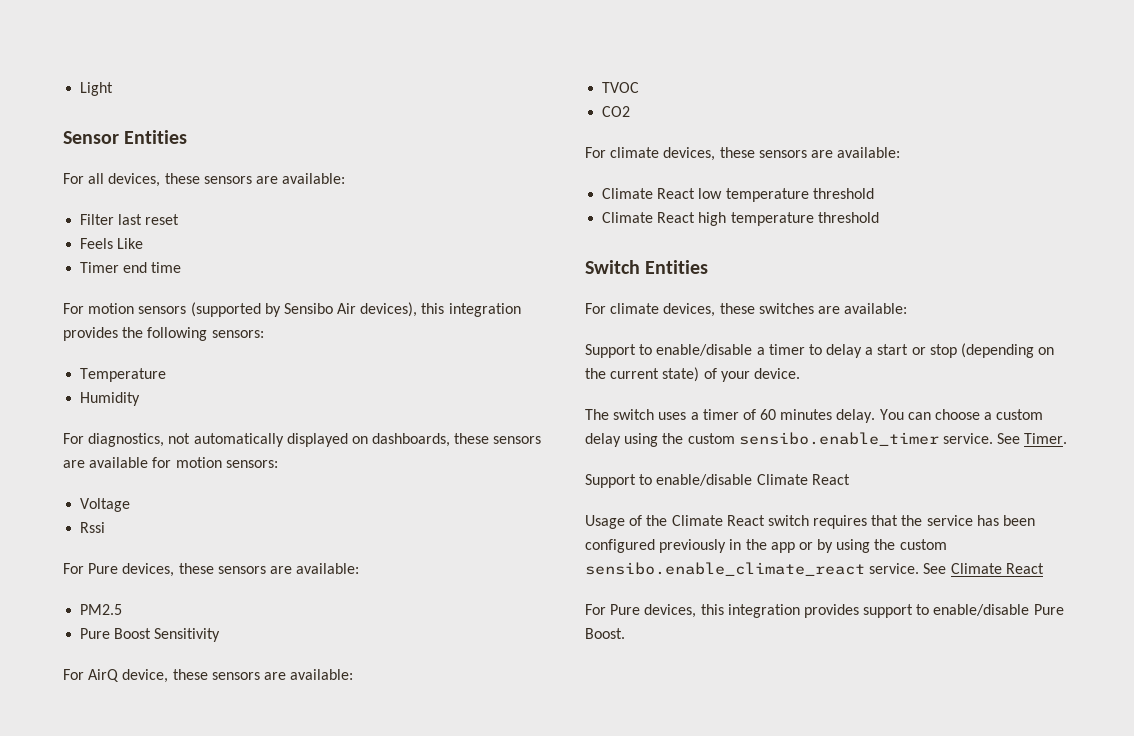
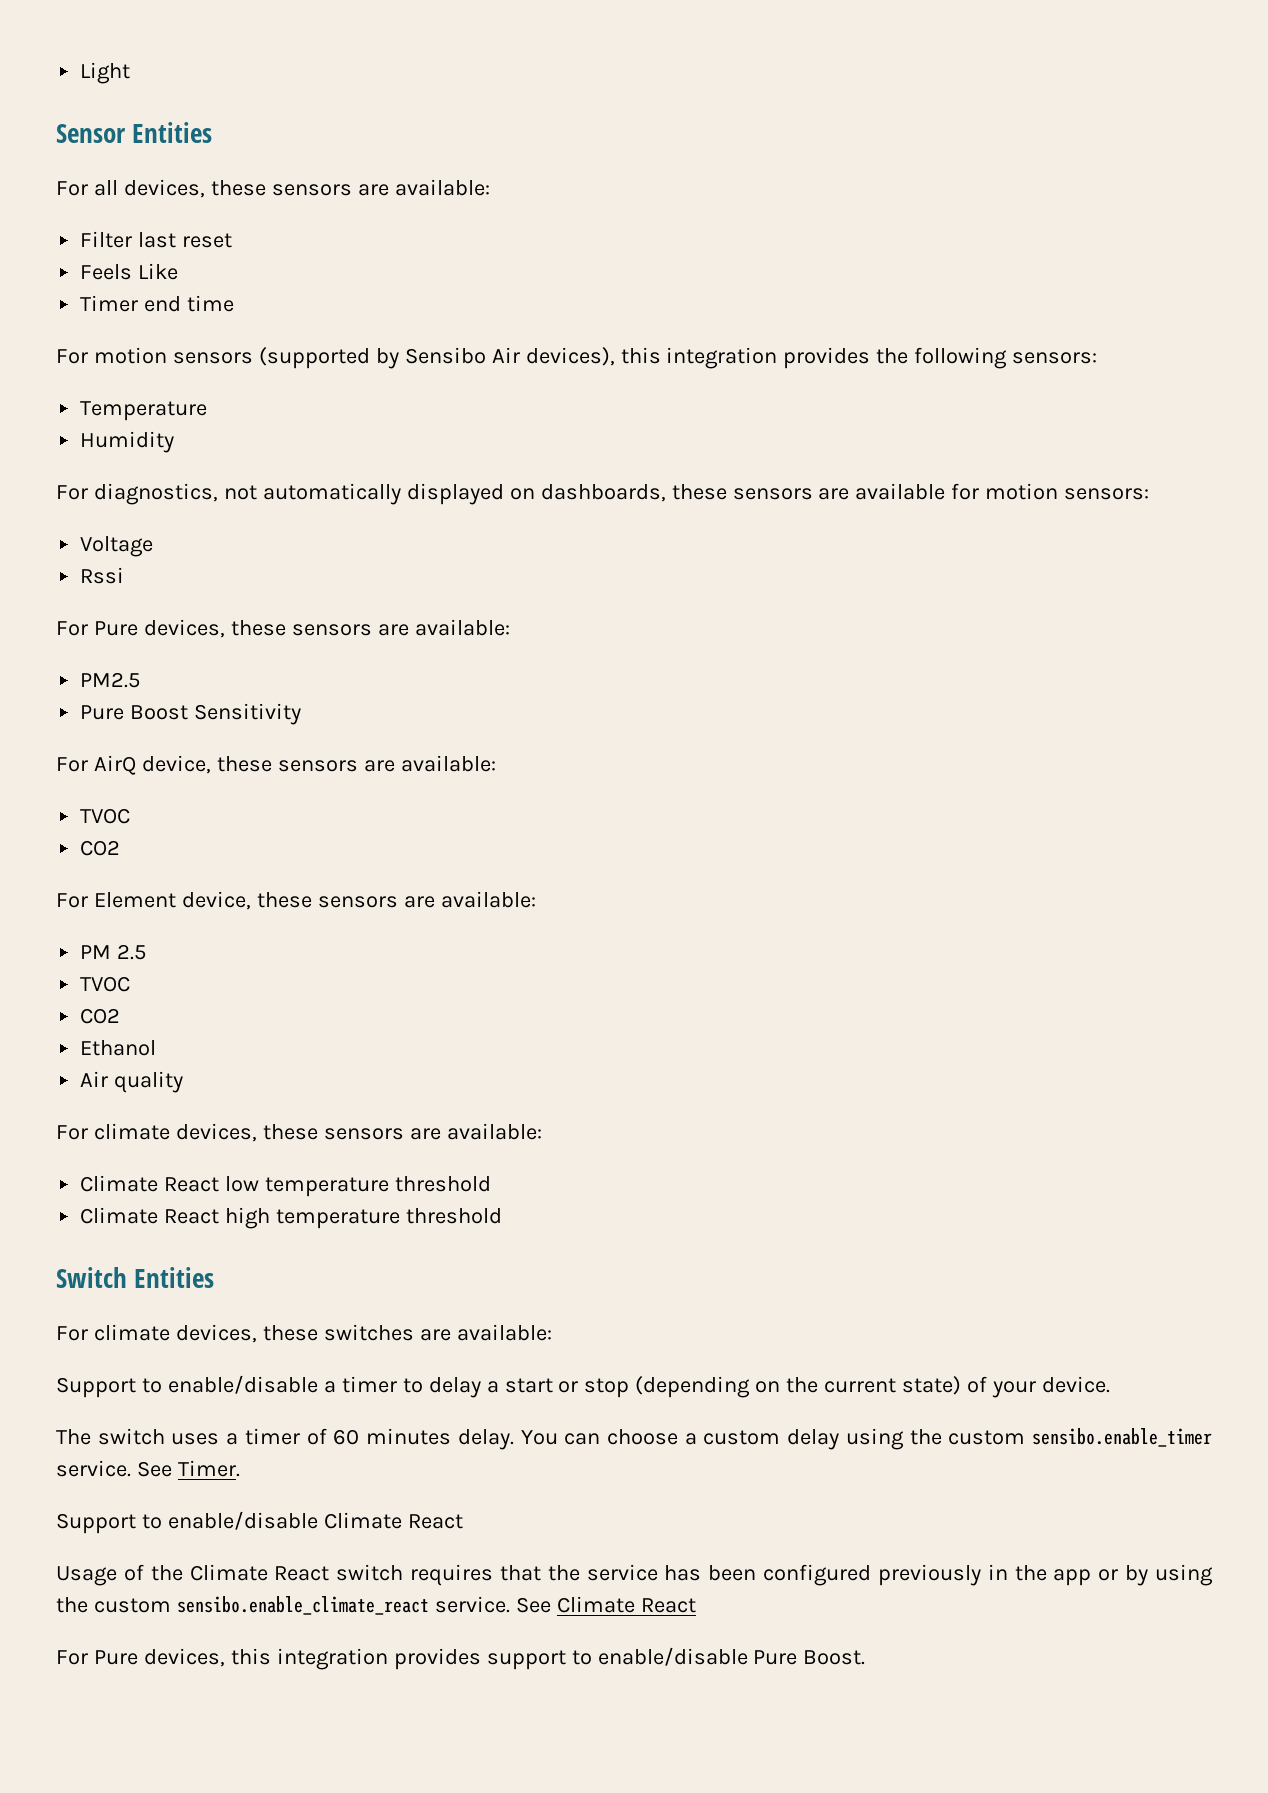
+ For Element device, these sensors are available:
+ PM 2.5
+ TVOC
+ CO2
+ Ethanol
+ Air quality

